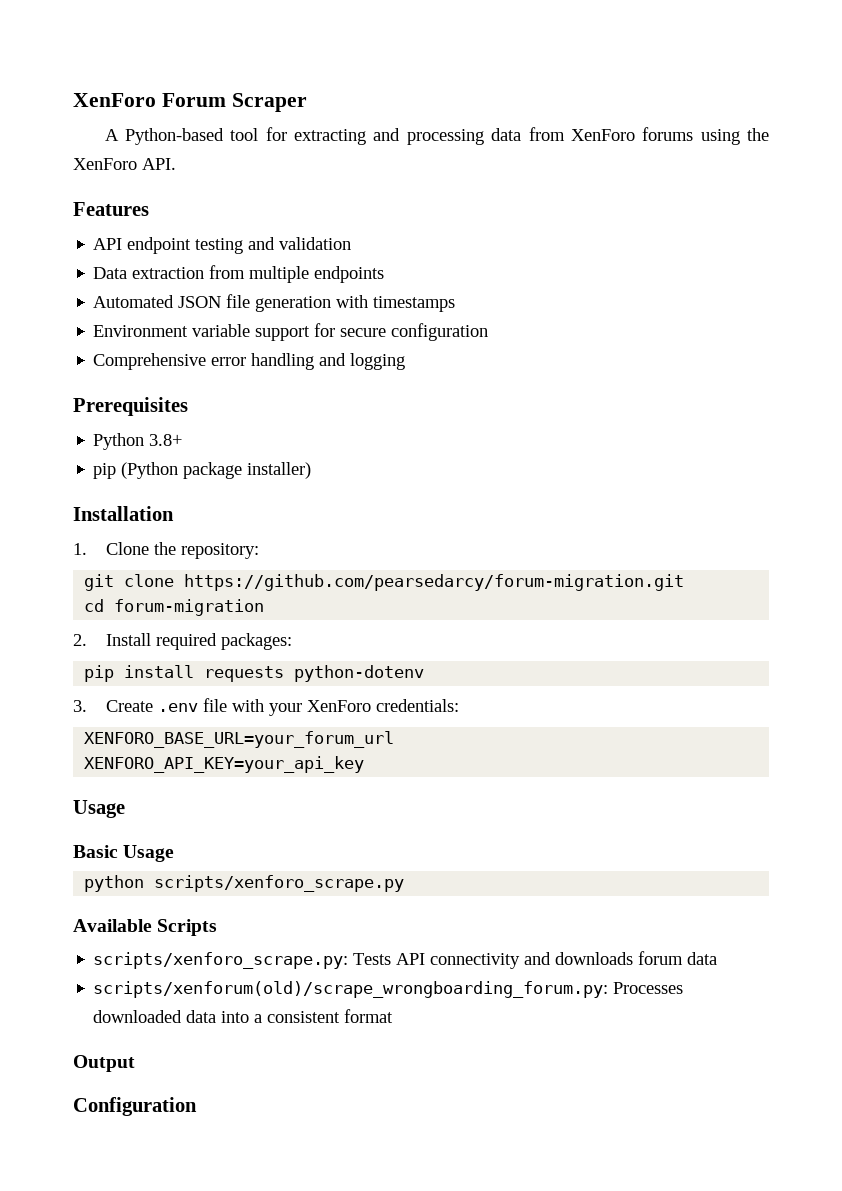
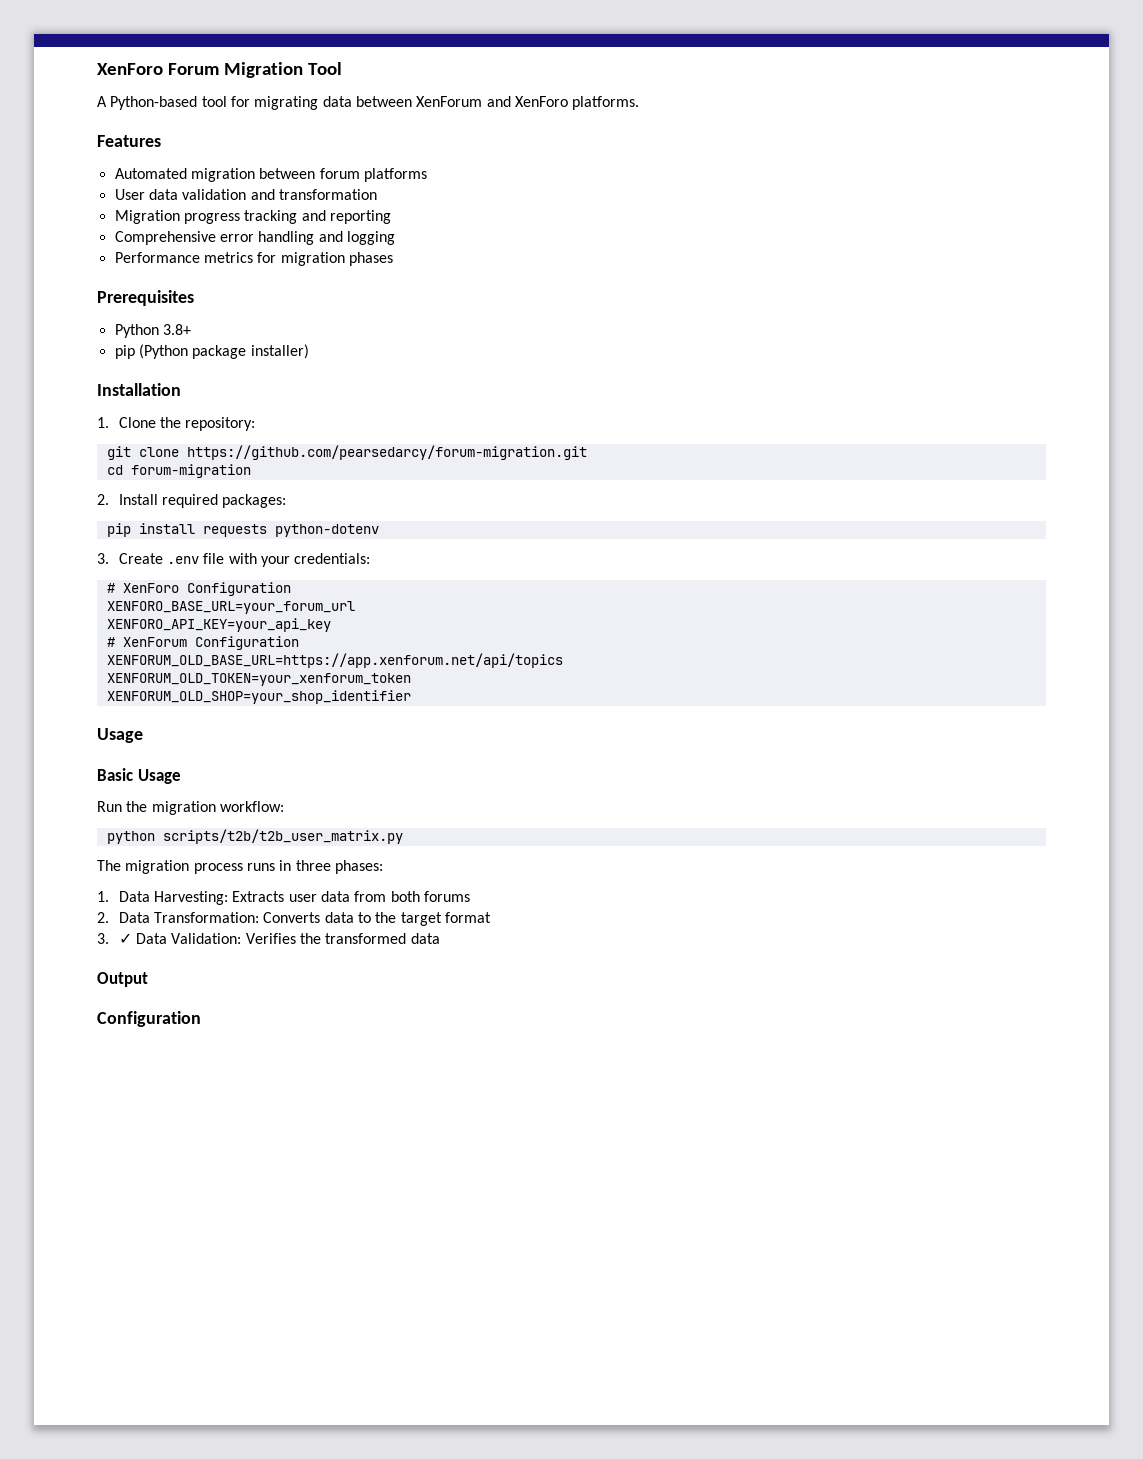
- XenForo Forum Scraper
+ XenForo Forum Migration Tool
- A Python-based tool for extracting and processing data from XenForo forums using the XenForo API.
+ A Python-based tool for migrating data between XenForum and XenForo platforms.
  Features
- API endpoint testing and validation
- Data extraction from multiple endpoints
- Automated JSON file generation with timestamps
- Environment variable support for secure configuration
+ Automated migration between forum platforms
+ User data validation and transformation
+ Migration progress tracking and reporting
+ Performance metrics for migration phases
- 3. Create .env file with your XenForo credentials:
+ 3. Create .env file with your credentials:
+ # XenForo Configuration
  XENFORO_BASE_URL=your_forum_url
  XENFORO_API_KEY=your_api_key
+ # XenForum Configuration
+ XENFORUM_OLD_BASE_URL=https://app.xenforum.net/api/topics
+ XENFORUM_OLD_TOKEN=your_xenforum_token
+ XENFORUM_OLD_SHOP=your_shop_identifier
  Usage
  Basic Usage
- python scripts/xenforo_scrape.py
- Available Scripts
- scripts/xenforo_scrape.py: Tests API connectivity and downloads forum data
- scripts/xenforum(old)/scrape_wrongboarding_forum.py: Processes downloaded data into a consistent format
+ Run the migration workflow:
+ python scripts/t2b/t2b_user_matrix.py
+ The migration process runs in three phases:
+ 1. Data Harvesting: Extracts user data from both forums
+ 2. Data Transformation: Converts data to the target format
+ 3. ✓ Data Validation: Verifies the transformed data

